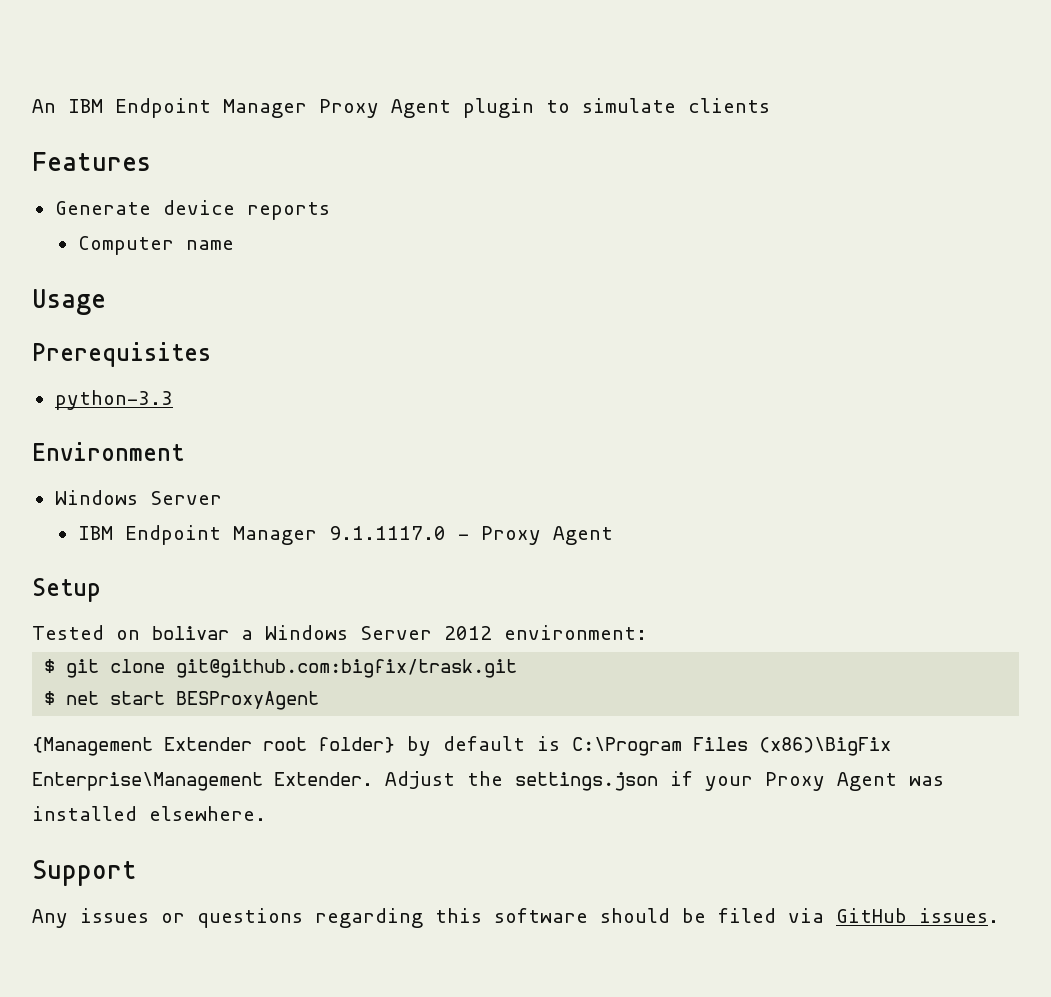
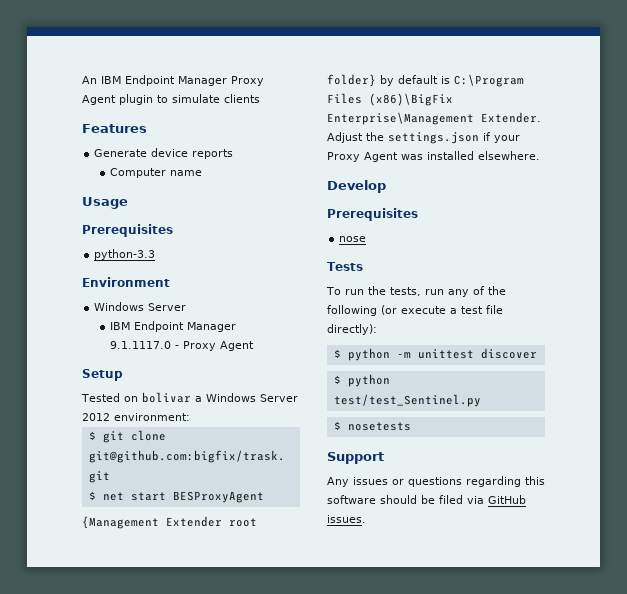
+ Develop
+ Prerequisites
+ nose
+ Tests
+ To run the tests, run any of the following (or execute a test file directly):
+ $ python -m unittest discover
+ $ python test/test_Sentinel.py
+ $ nosetests

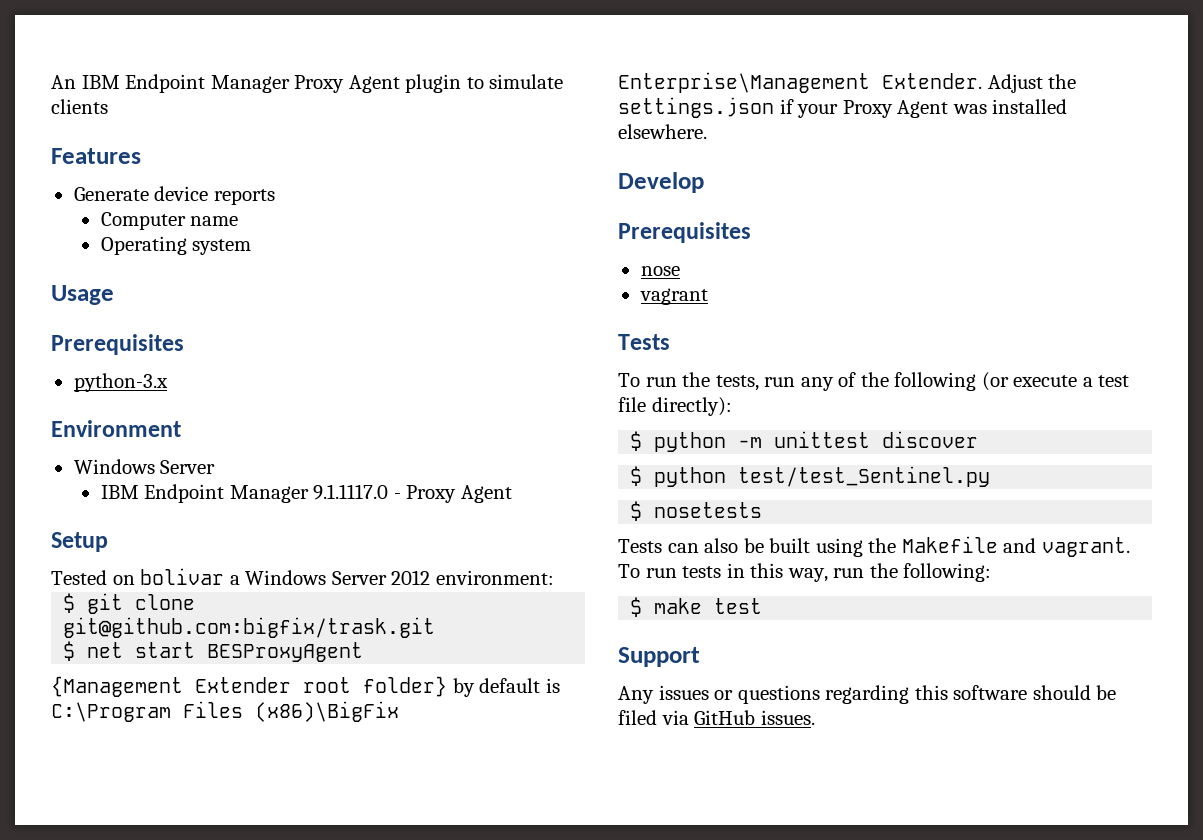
+ Operating system
- python-3.3
+ python-3.x
+ vagrant
+ Tests can also be built using the Makefile and vagrant. To run tests in this way, run the following:
+ $ make test

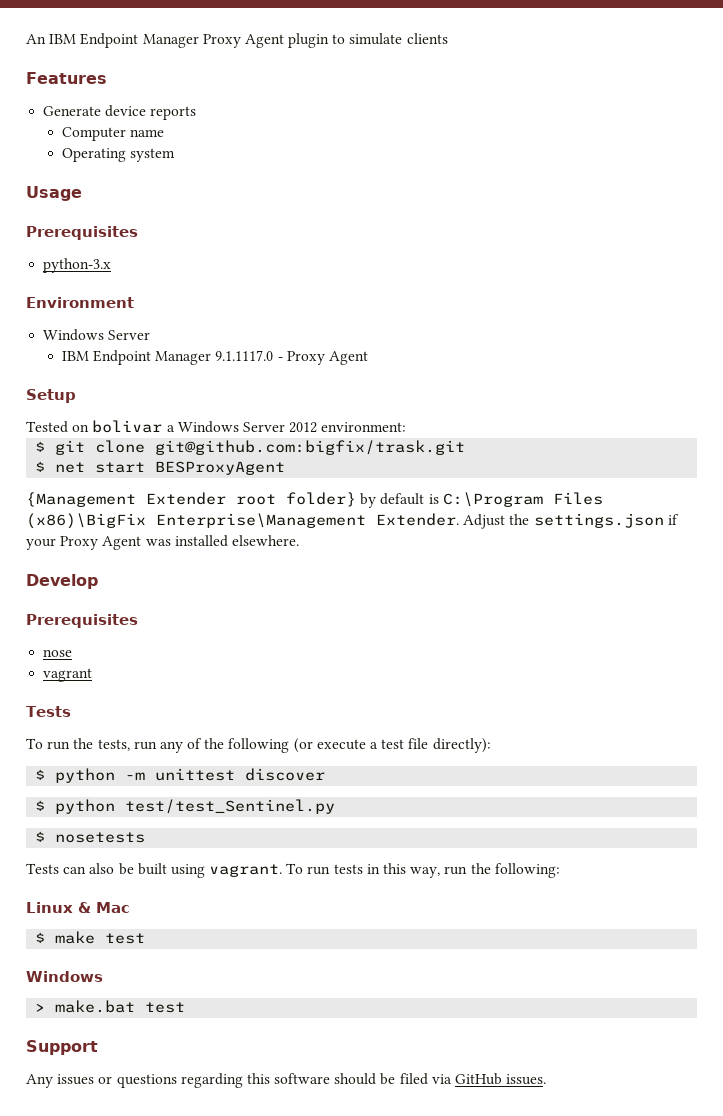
- Tests can also be built using the Makefile and vagrant.
+ Tests can also be built using vagrant.
+ Linux & Mac
  $ make test
+ Windows
+ > make.bat test

